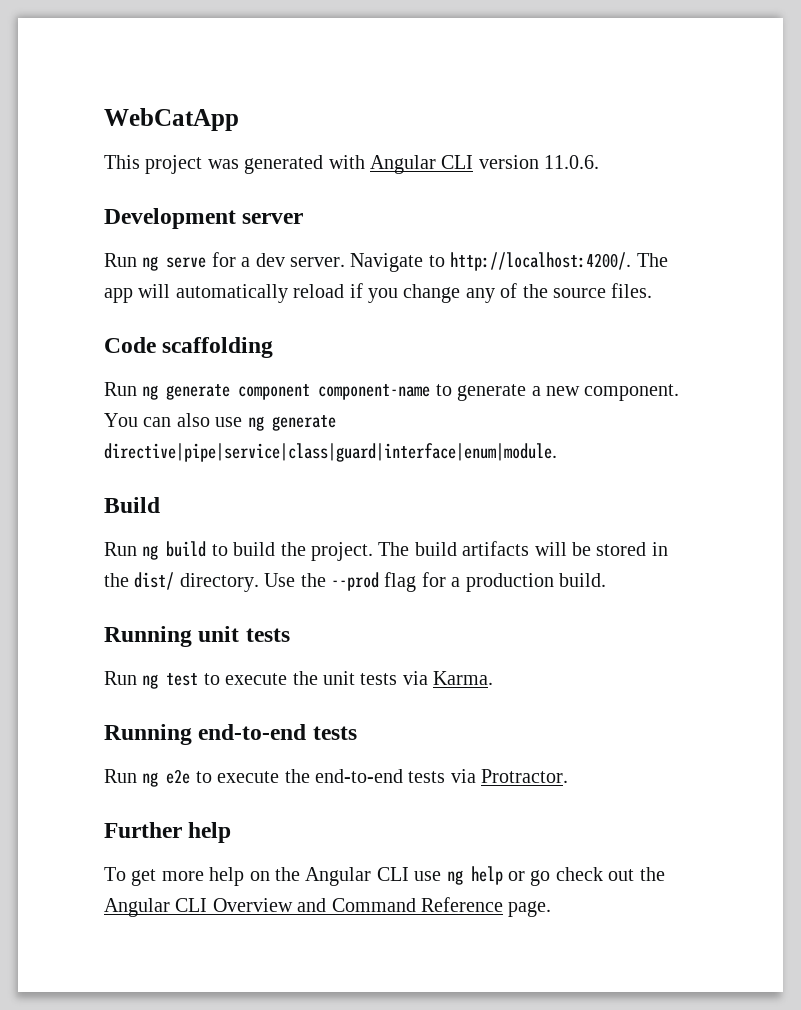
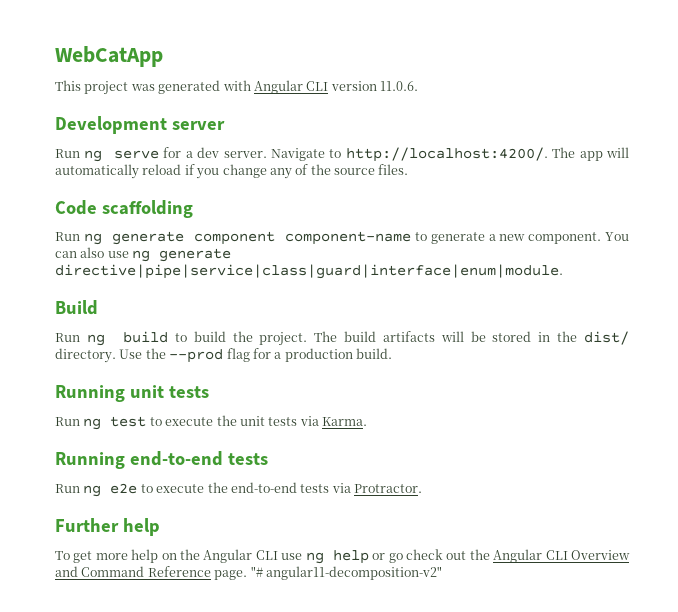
+ "# angular11-decomposition-v2"

